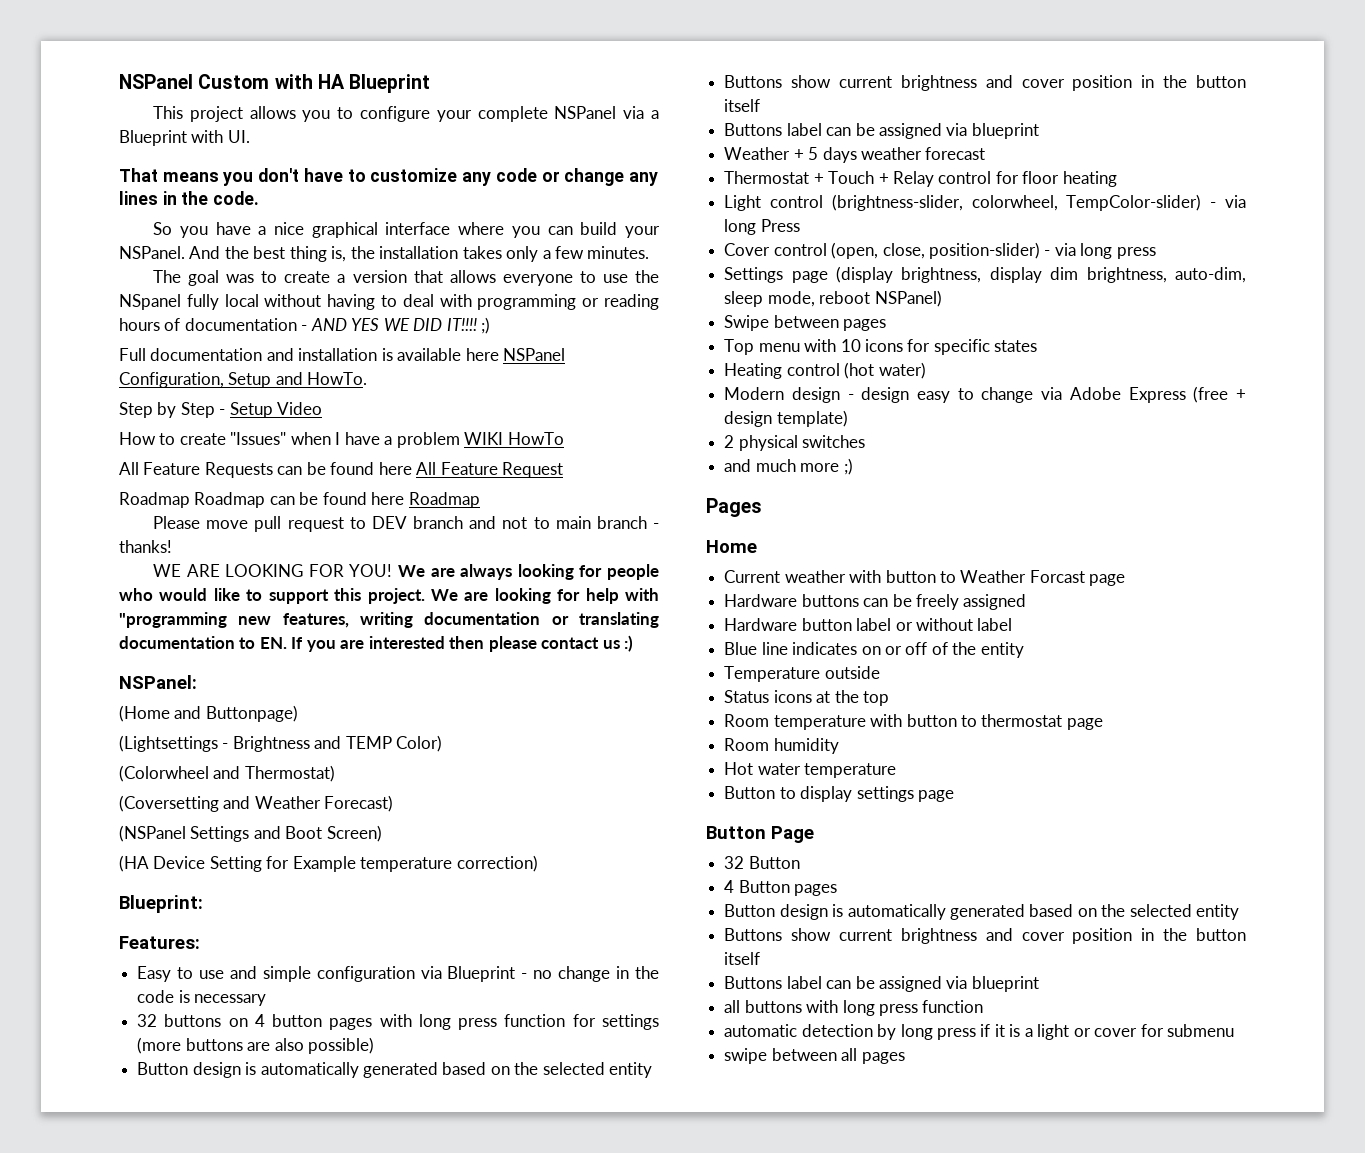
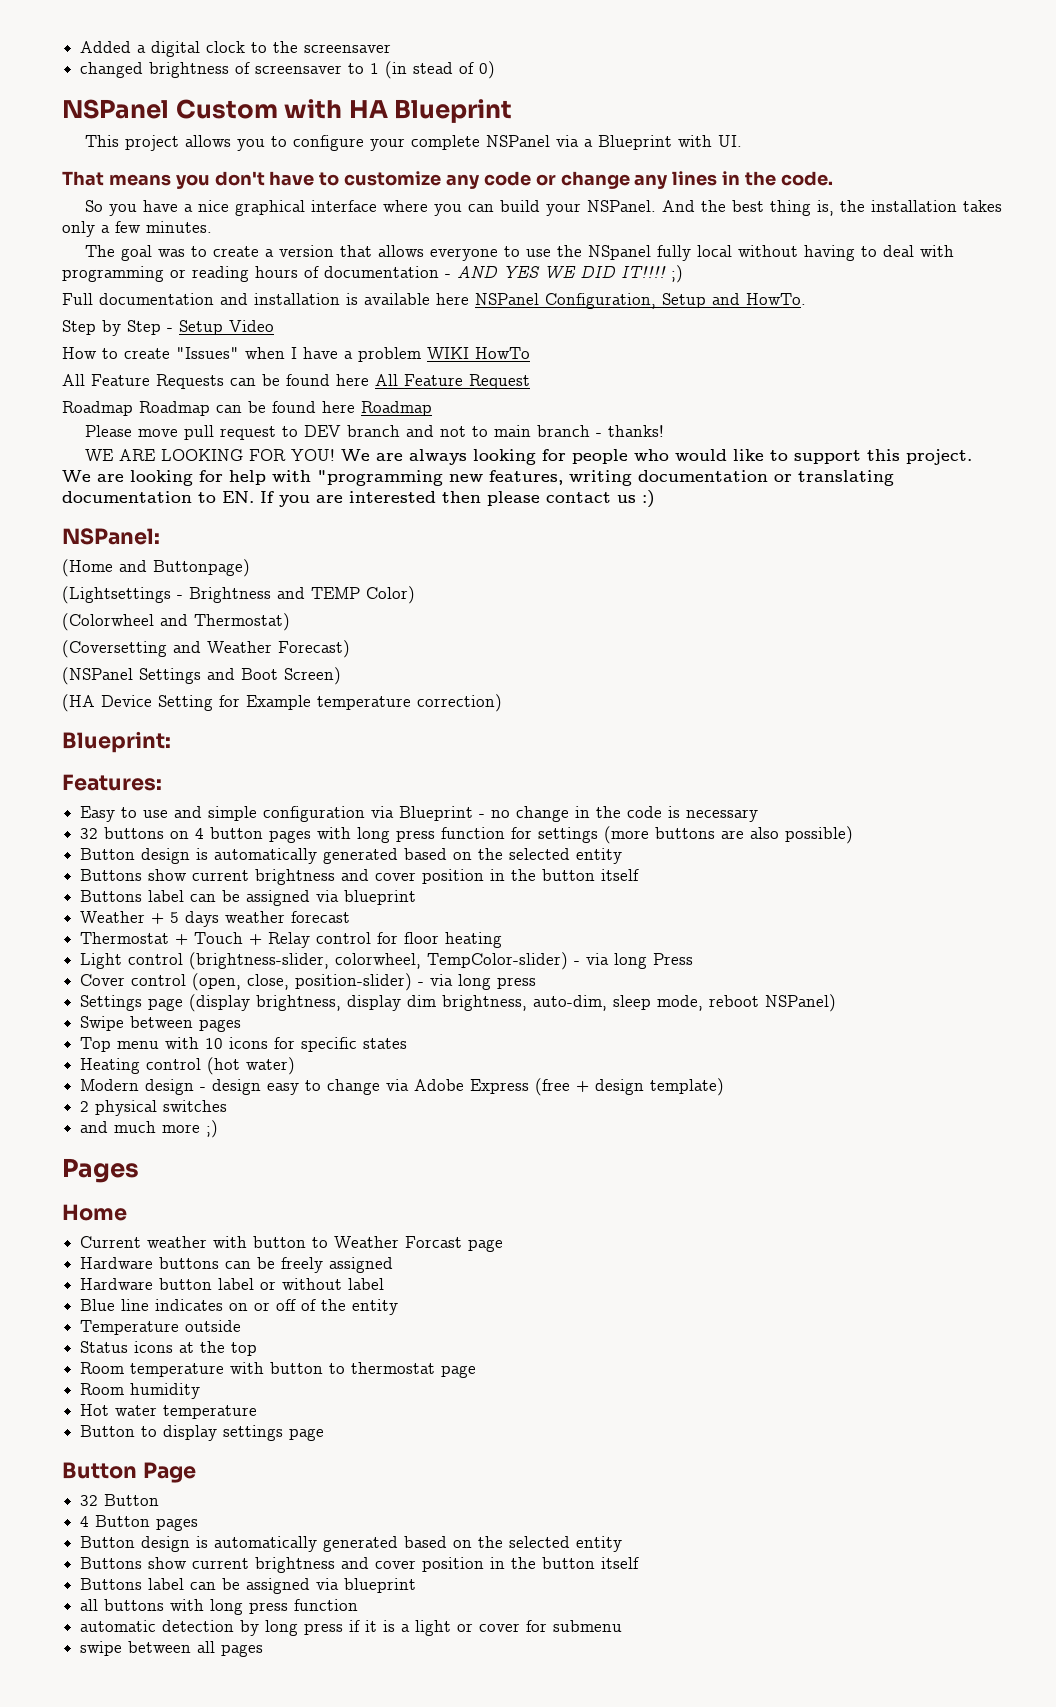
+ Added a digital clock to the screensaver
+ changed brightness of screensaver to 1 (in stead of 0)

